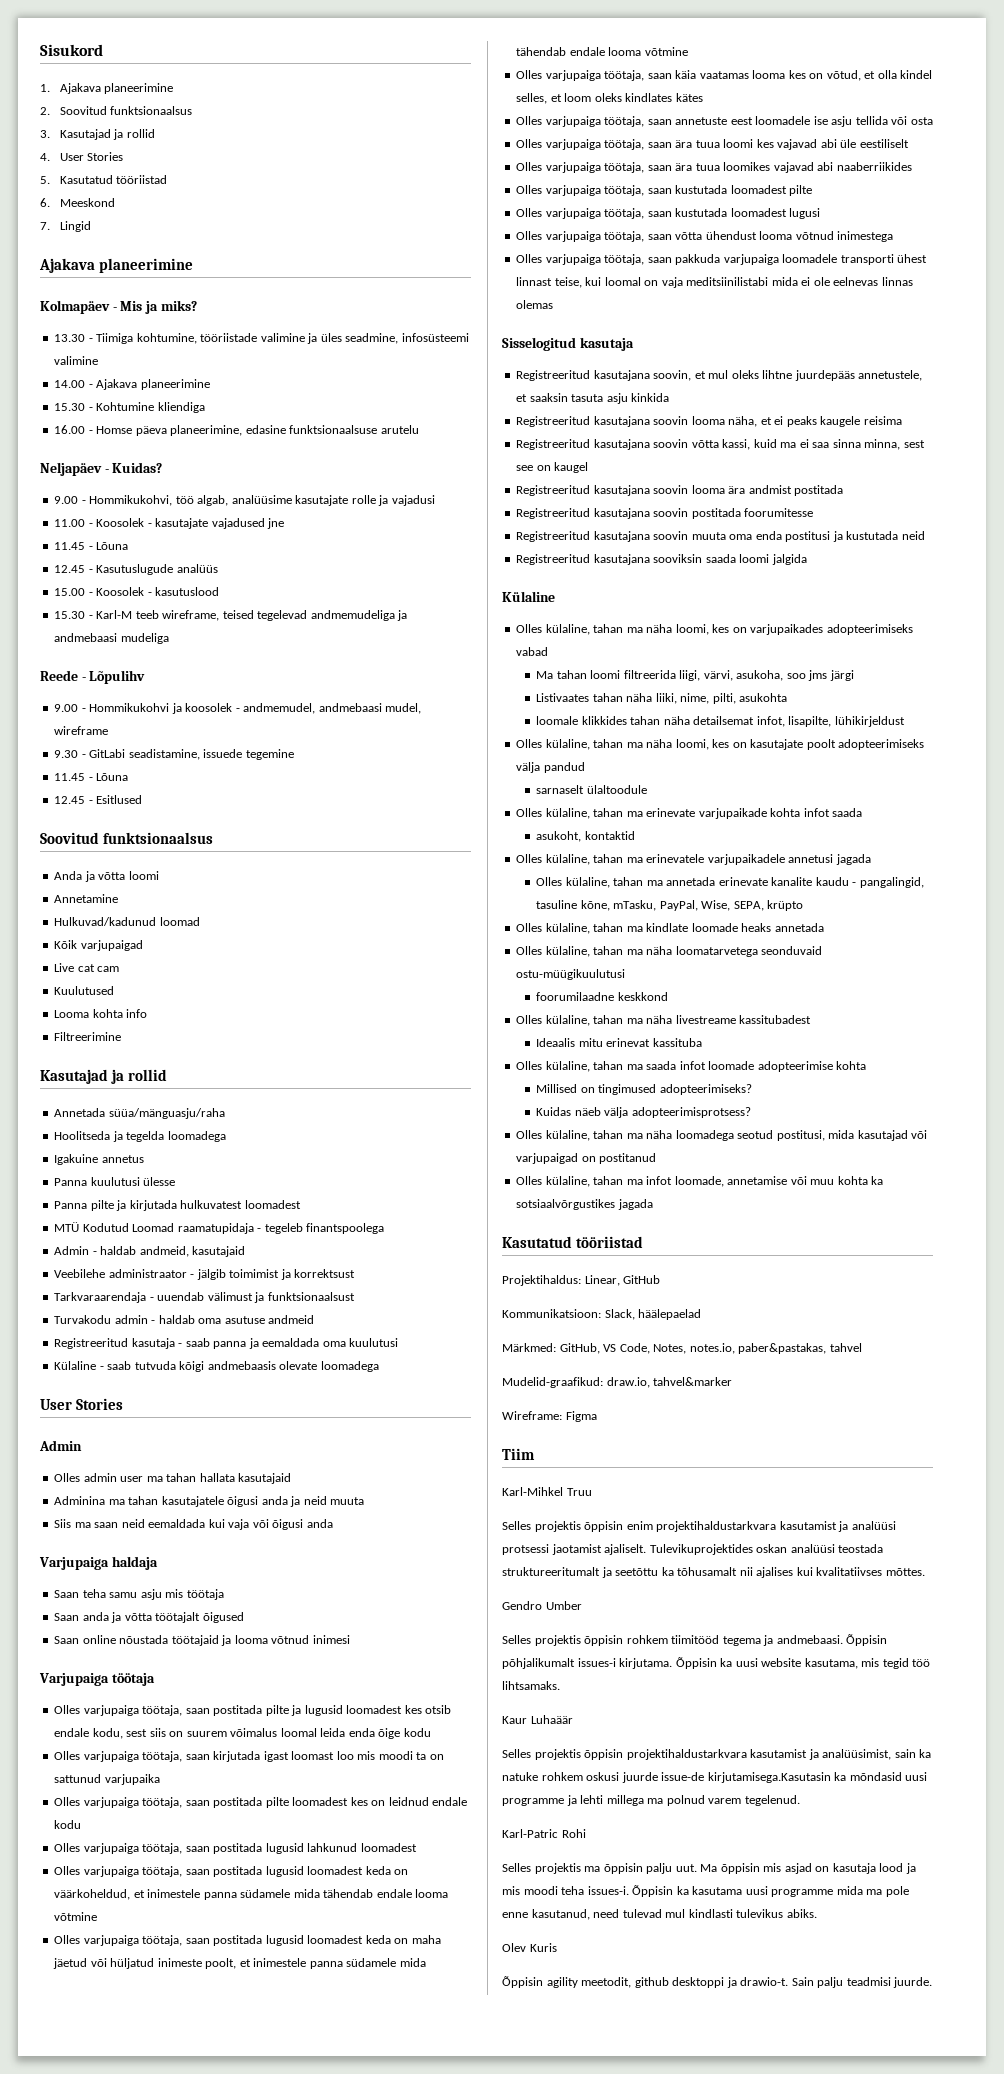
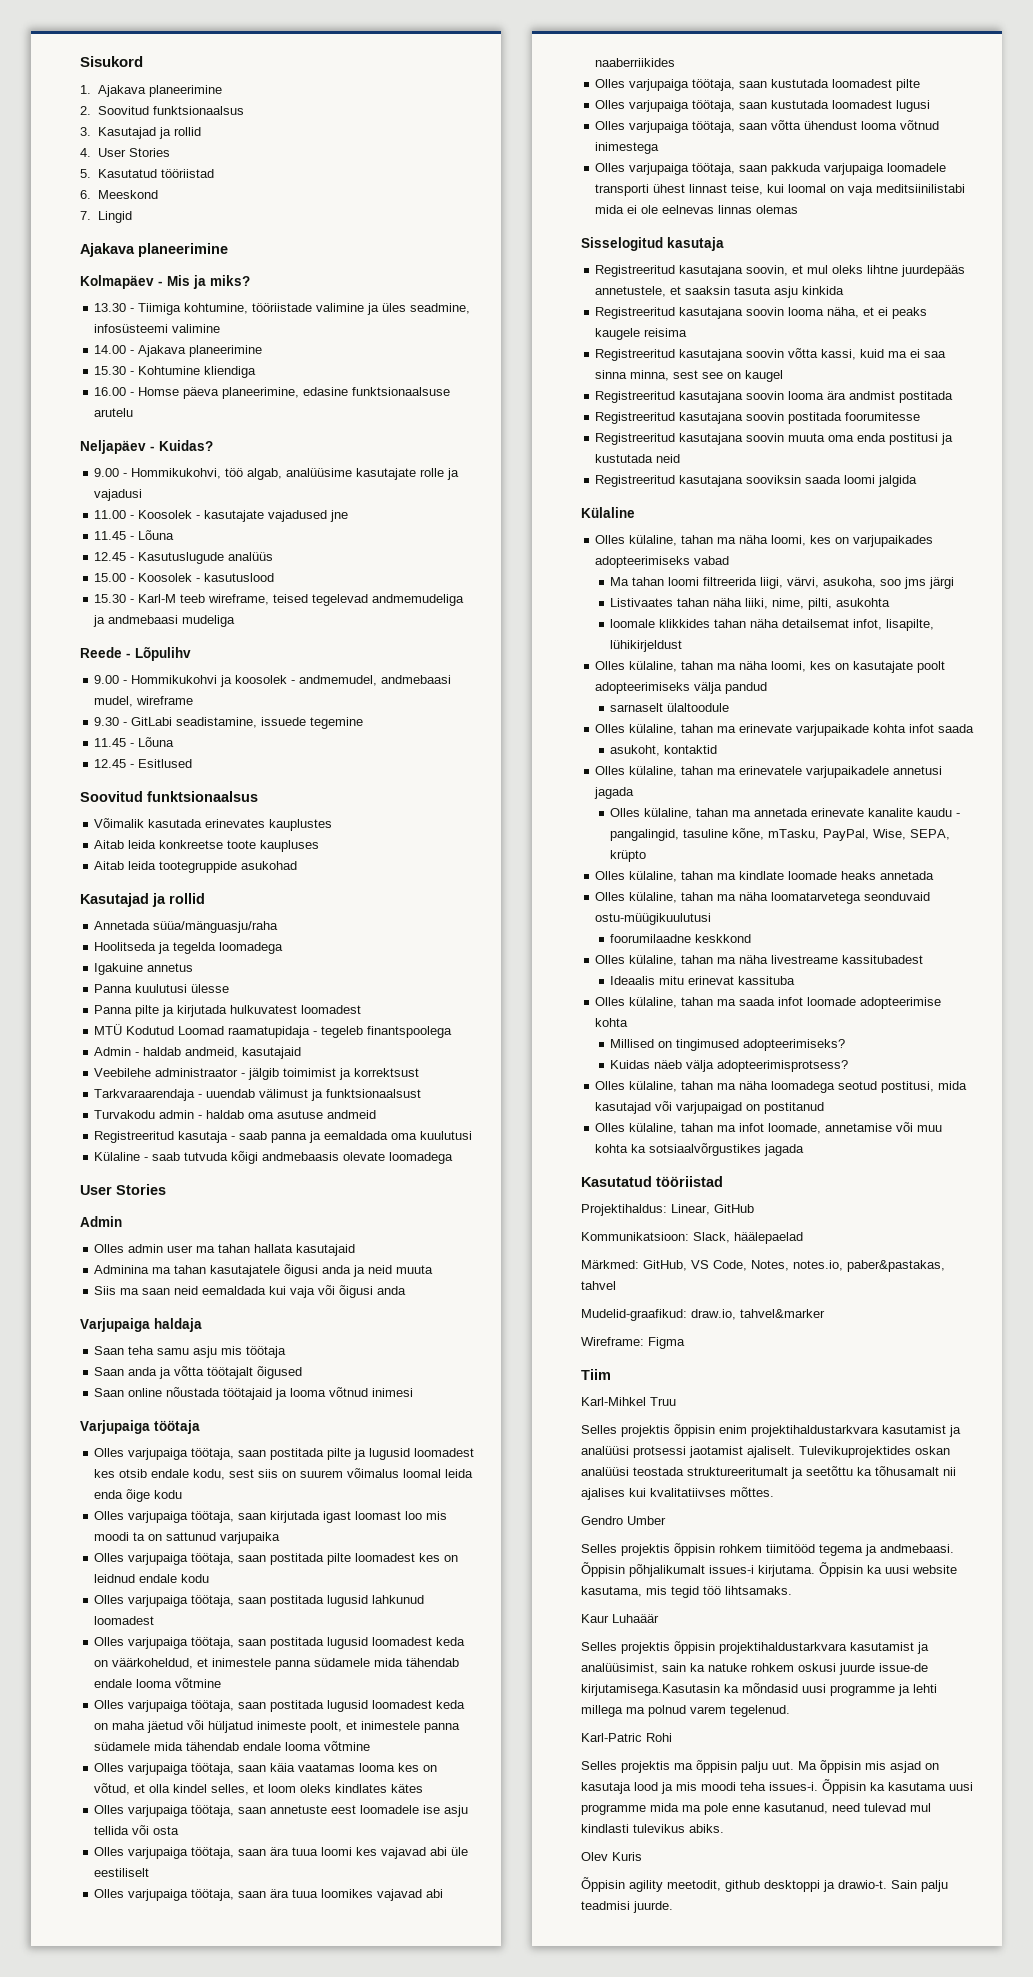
- Anda ja võtta loomi
- Annetamine
- Hulkuvad/kadunud loomad
- Kõik varjupaigad
- Live cat cam
- Kuulutused
- Looma kohta info
- Filtreerimine
+ Võimalik kasutada erinevates kauplustes
+ Aitab leida konkreetse toote kaupluses
+ Aitab leida tootegruppide asukohad

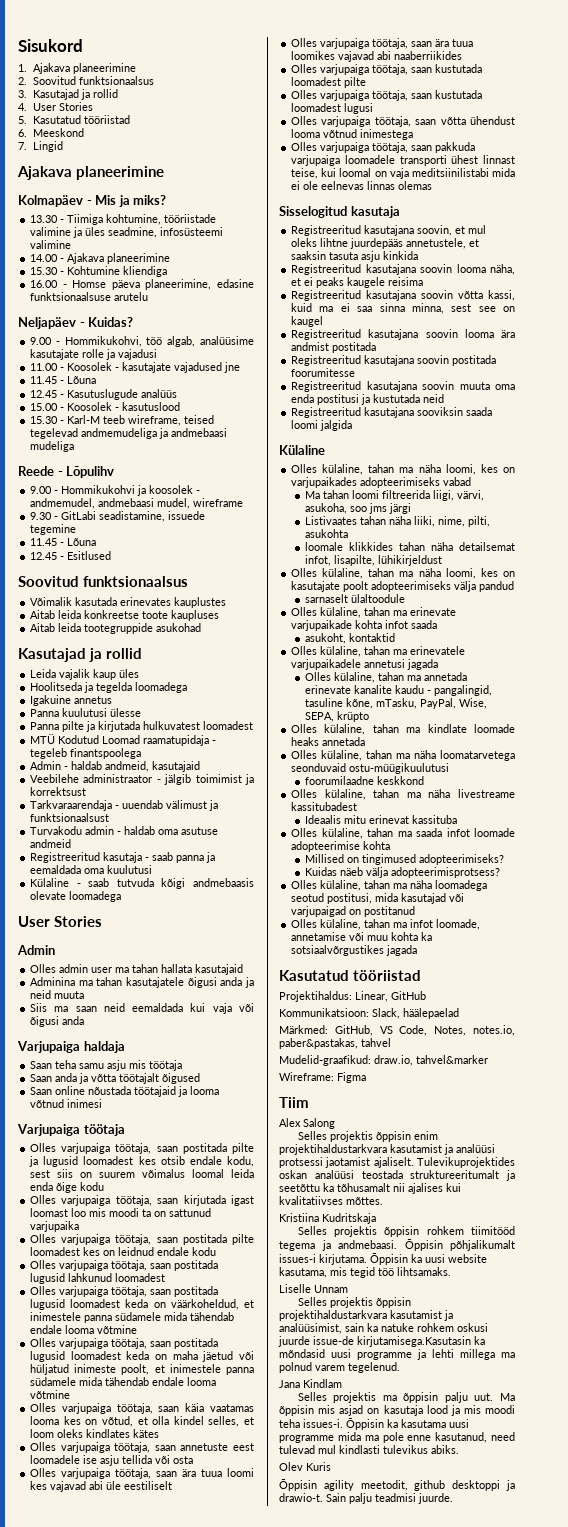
- Annetada süüa/mänguasju/raha
+ Leida vajalik kaup üles
- Karl-Mihkel Truu
+ Alex Salong
- Gendro Umber
+ Kristiina Kudritskaja
- Kaur Luhaäär
+ Liselle Unnam
- Karl-Patric Rohi
+ Jana Kindlam

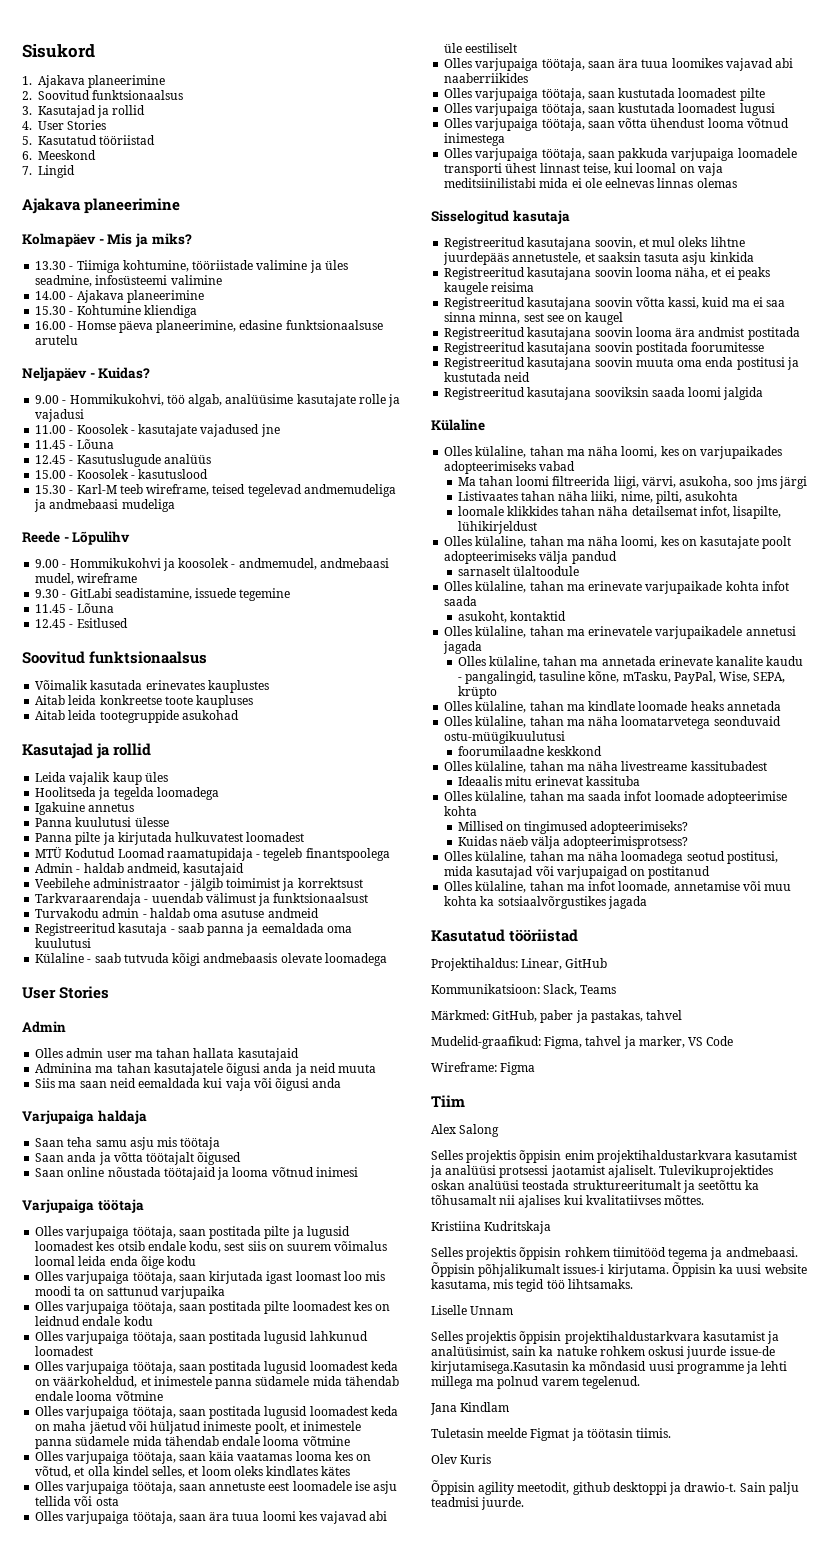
- Kommunikatsioon: Slack, häälepaelad
+ Kommunikatsioon: Slack, Teams
- Märkmed: GitHub, VS Code, Notes, notes.io, paber&pastakas, tahvel
- Mudelid-graafikud: draw.io, tahvel&marker
+ Märkmed: GitHub, paber ja pastakas, tahvel
+ Mudelid-graafikud: Figma, tahvel ja marker, VS Code
- Selles projektis ma õppisin palju uut. Ma õppisin mis asjad on kasutaja lood ja mis moodi teha issues-i. Õppisin ka kasutama uusi programme mida ma pole enne kasutanud, need tulevad mul kindlasti tulevikus abiks.
+ Tuletasin meelde Figmat ja töötasin tiimis.

